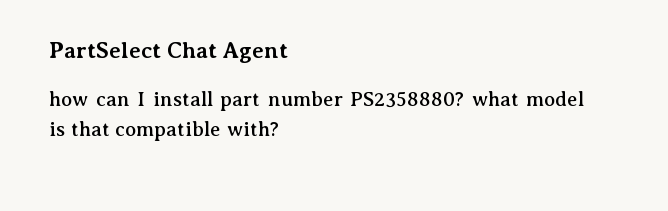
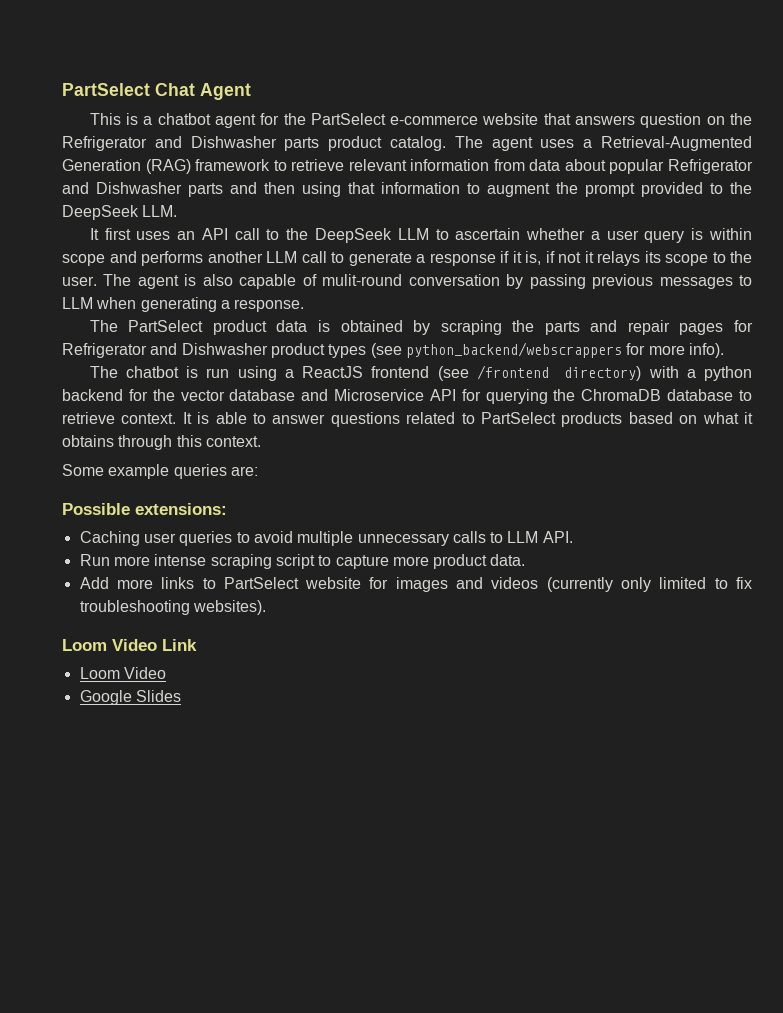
- how can I install part number PS2358880? what model is that compatible with?
+ This is a chatbot agent for the PartSelect e-commerce website that answers question on the Refrigerator and Dishwasher parts product catalog. The agent uses a Retrieval-Augmented Generation (RAG) framework to retrieve relevant information from data about popular Refrigerator and Dishwasher parts and then using that information to augment the prompt provided to the DeepSeek LLM.
+ It first uses an API call to the DeepSeek LLM to ascertain whether a user query is within scope and performs another LLM call to generate a response if it is, if not it relays its scope to the user. The agent is also capable of mulit-round conversation by passing previous messages to LLM when generating a response.
+ The PartSelect product data is obtained by scraping the parts and repair pages for Refrigerator and Dishwasher product types (see python_backend/webscrappers for more info).
+ The chatbot is run using a ReactJS frontend (see /frontend directory) with a python backend for the vector database and Microservice API for querying the ChromaDB database to retrieve context. It is able to answer questions related to PartSelect products based on what it obtains through this context.
+ Some example queries are:
+ Possible extensions:
+ Caching user queries to avoid multiple unnecessary calls to LLM API.
+ Run more intense scraping script to capture more product data.
+ Add more links to PartSelect website for images and videos (currently only limited to fix troubleshooting websites).
+ Loom Video Link
+ Loom Video
+ Google Slides

